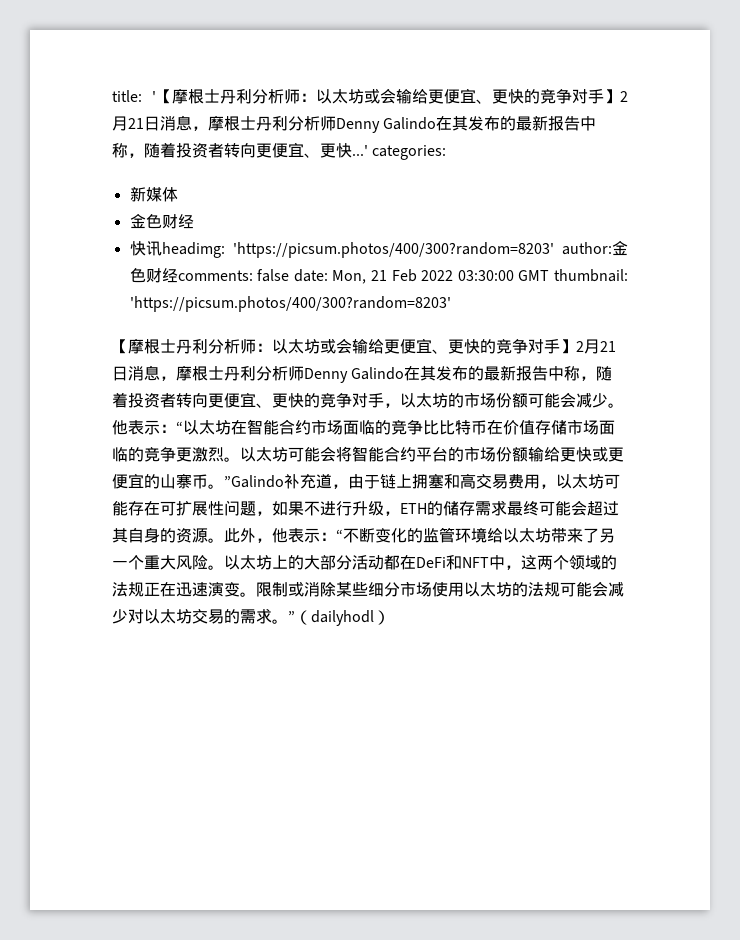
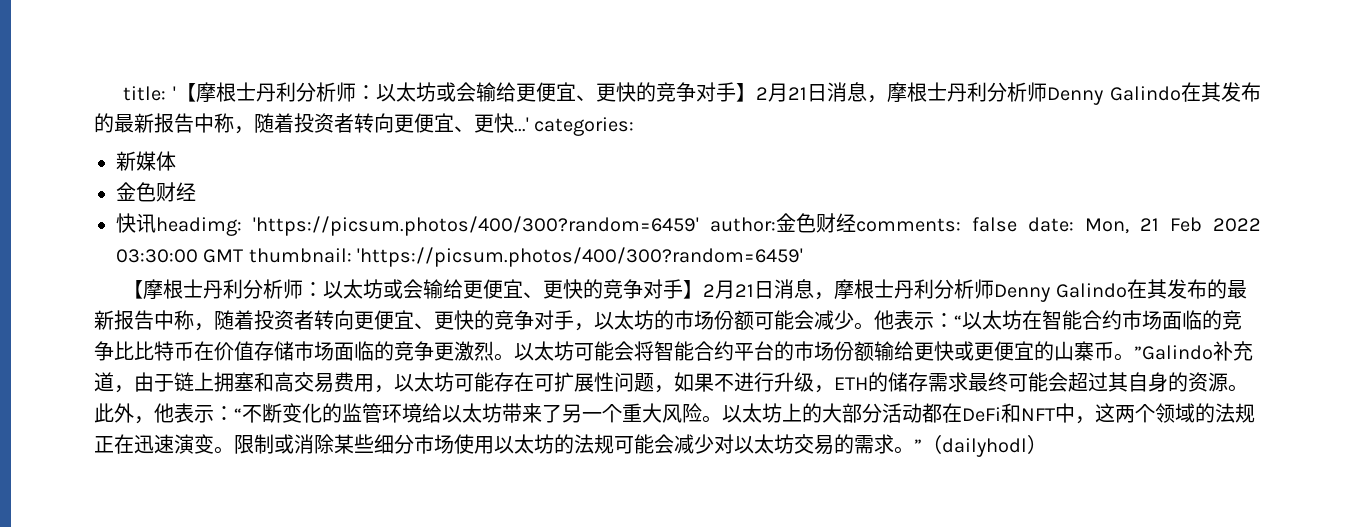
- 快讯headimg: 'https://picsum.photos/400/300?random=8203' author:金色财经comments: false date: Mon, 21 Feb 2022 03:30:00 GMT thumbnail: 'https://picsum.photos/400/300?random=8203'
+ 快讯headimg: 'https://picsum.photos/400/300?random=6459' author:金色财经comments: false date: Mon, 21 Feb 2022 03:30:00 GMT thumbnail: 'https://picsum.photos/400/300?random=6459'

